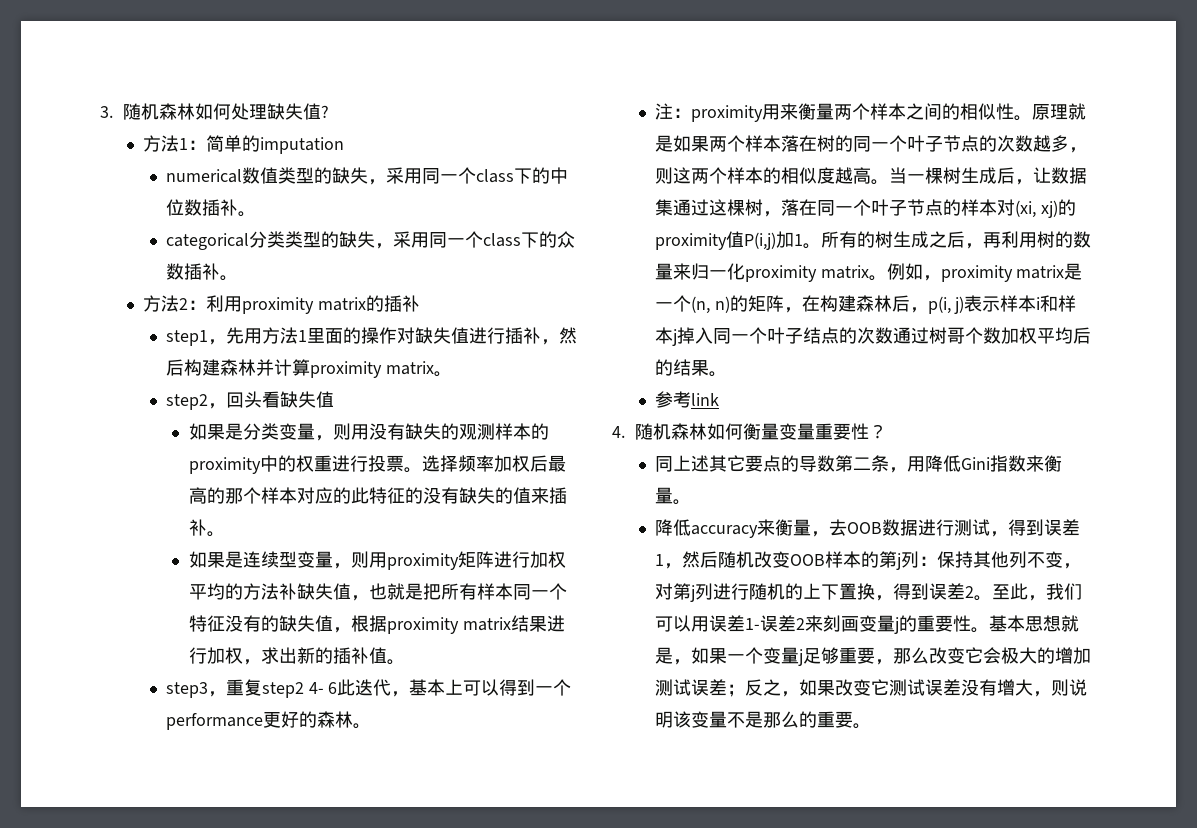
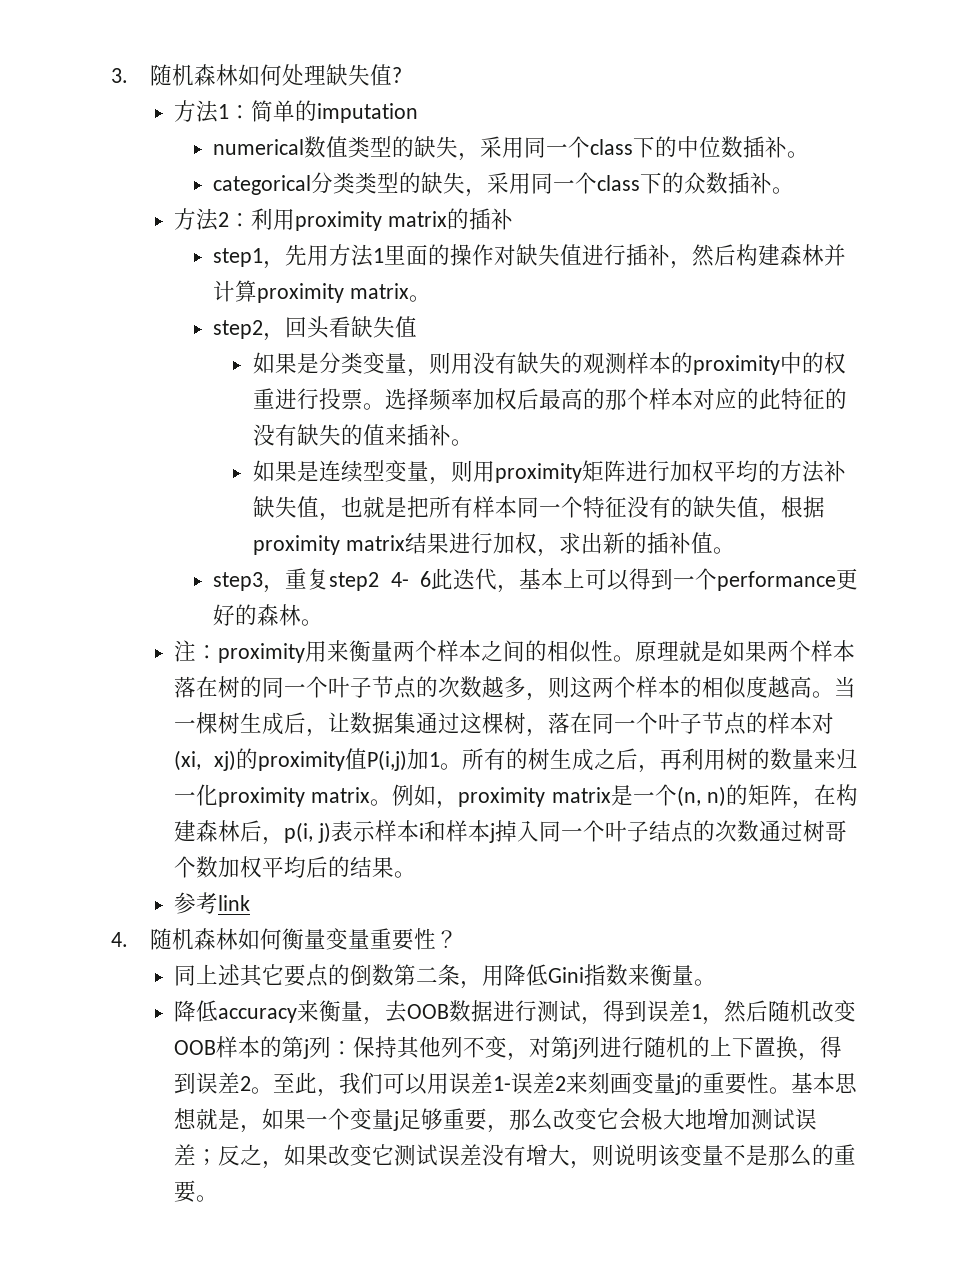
- 同上述其它要点的导数第二条，用降低Gini指数来衡量。
+ 同上述其它要点的倒数第二条，用降低Gini指数来衡量。
- 基本思想就是，如果一个变量j足够重要，那么改变它会极大的增加测试误差；反之，如果改变它测试误差没有增大，则说明该变量不是那么的重要。
+ 基本思想就是，如果一个变量j足够重要，那么改变它会极大地增加测试误差；反之，如果改变它测试误差没有增大，则说明该变量不是那么的重要。

